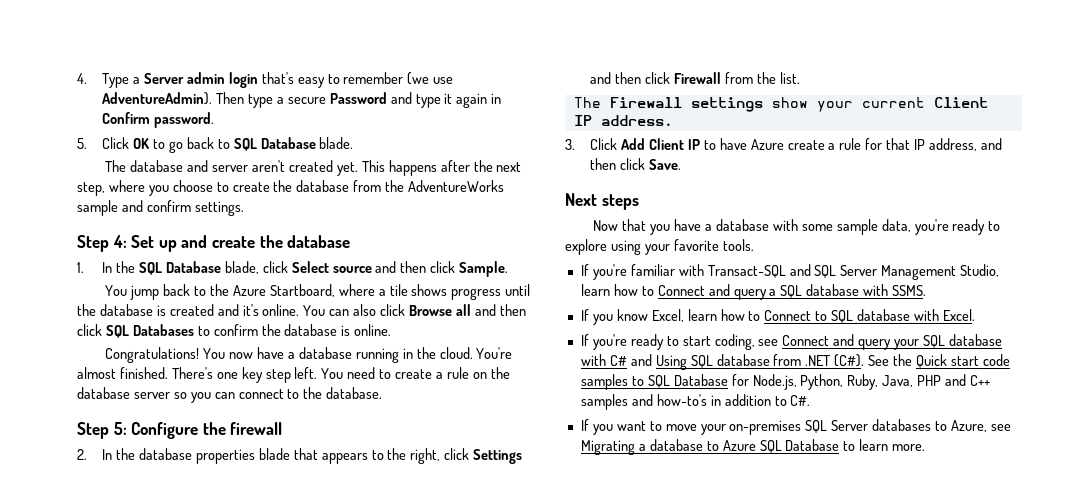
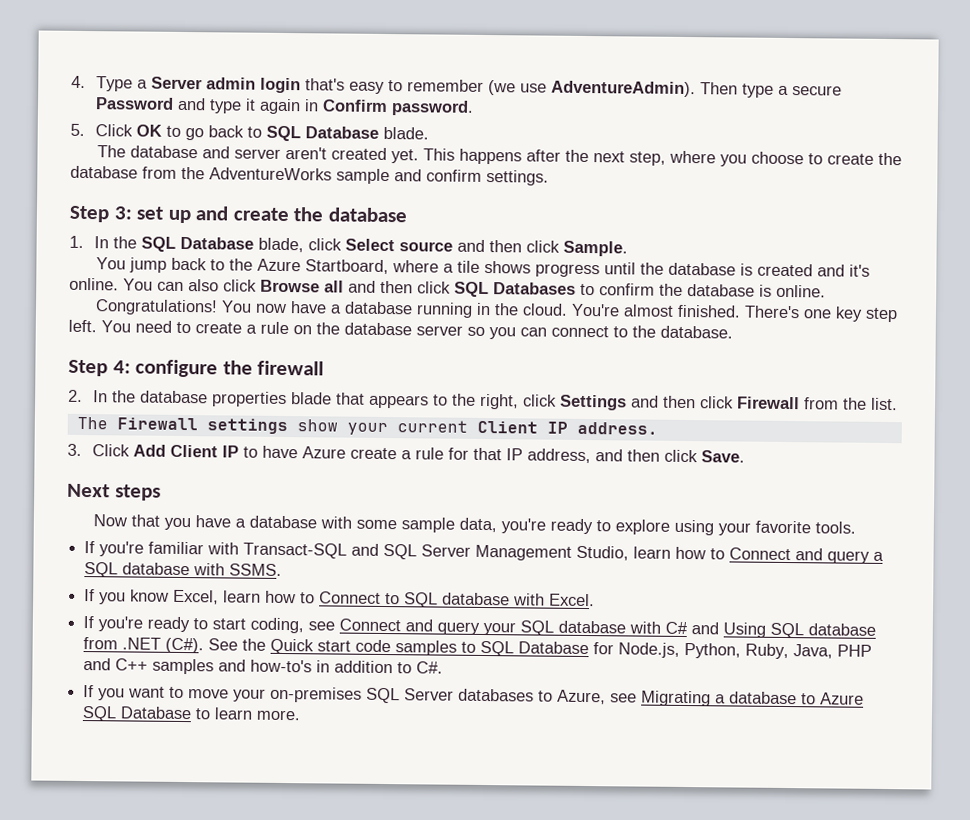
- Step 4: Set up and create the database
+ Step 3: set up and create the database
- Step 5: Configure the firewall
+ Step 4: configure the firewall

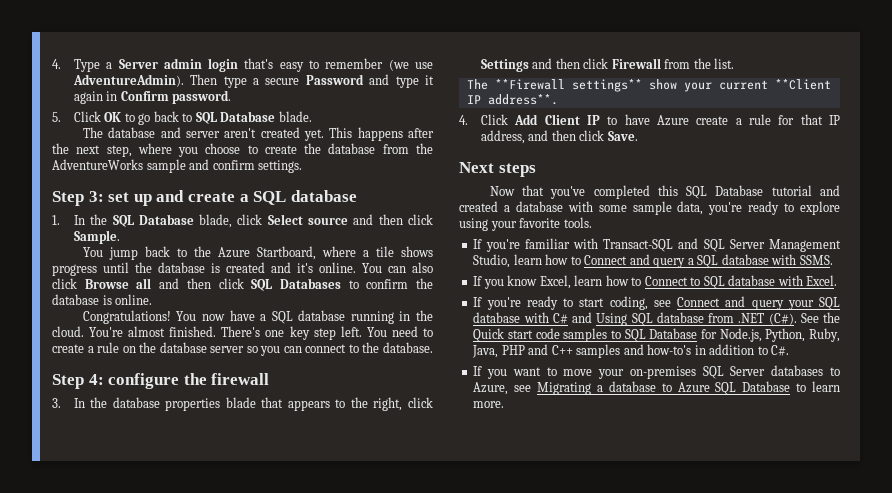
- Step 3: set up and create the database
+ Step 3: set up and create a SQL database
- You now have a database running in the cloud.
+ You now have a SQL database running in the cloud.
- 2. In the database properties blade that appears to the right, click Settings and then click Firewall from the list.
+ 3. In the database properties blade that appears to the right, click Settings and then click Firewall from the list.
- The Firewall settings show your current Client IP address.
- 3. Click Add Client IP to have Azure create a rule for that IP address, and then click Save.
+ The **Firewall settings** show your current **Client IP address**.
+ 4. Click Add Client IP to have Azure create a rule for that IP address, and then click Save.
- Now that you have a database with some sample data, you're ready to explore using your favorite tools.
+ Now that you've completed this SQL Database tutorial and created a database with some sample data, you're ready to explore using your favorite tools.

